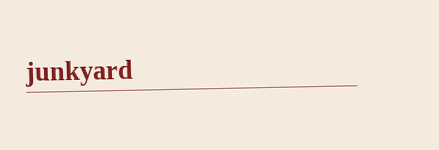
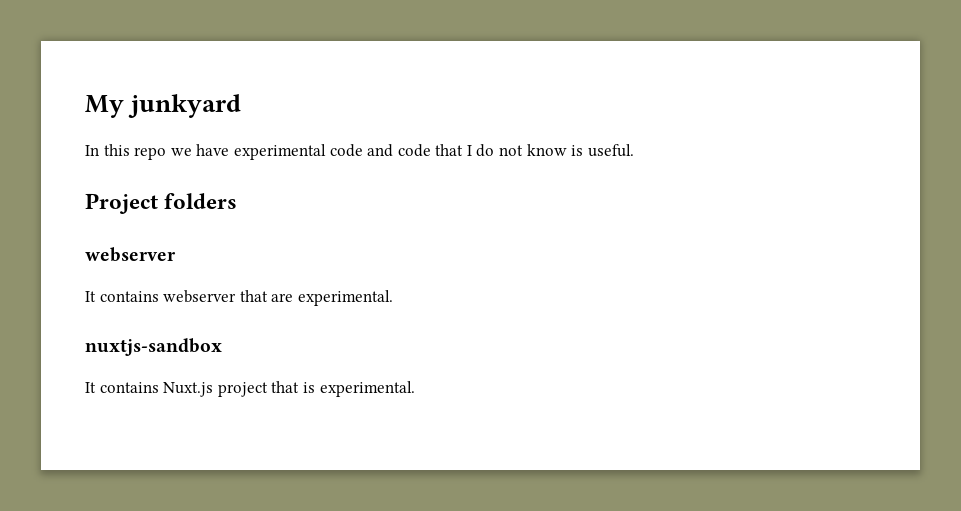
- junkyard
+ My junkyard
+ In this repo we have experimental code and code that I do not know is useful.
+ Project folders
+ webserver
+ It contains webserver that are experimental.
+ nuxtjs-sandbox
+ It contains Nuxt.js project that is experimental.

